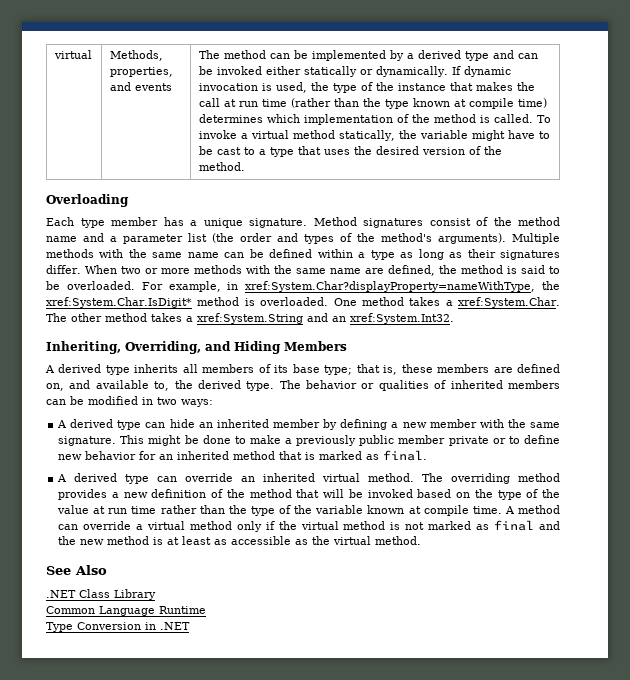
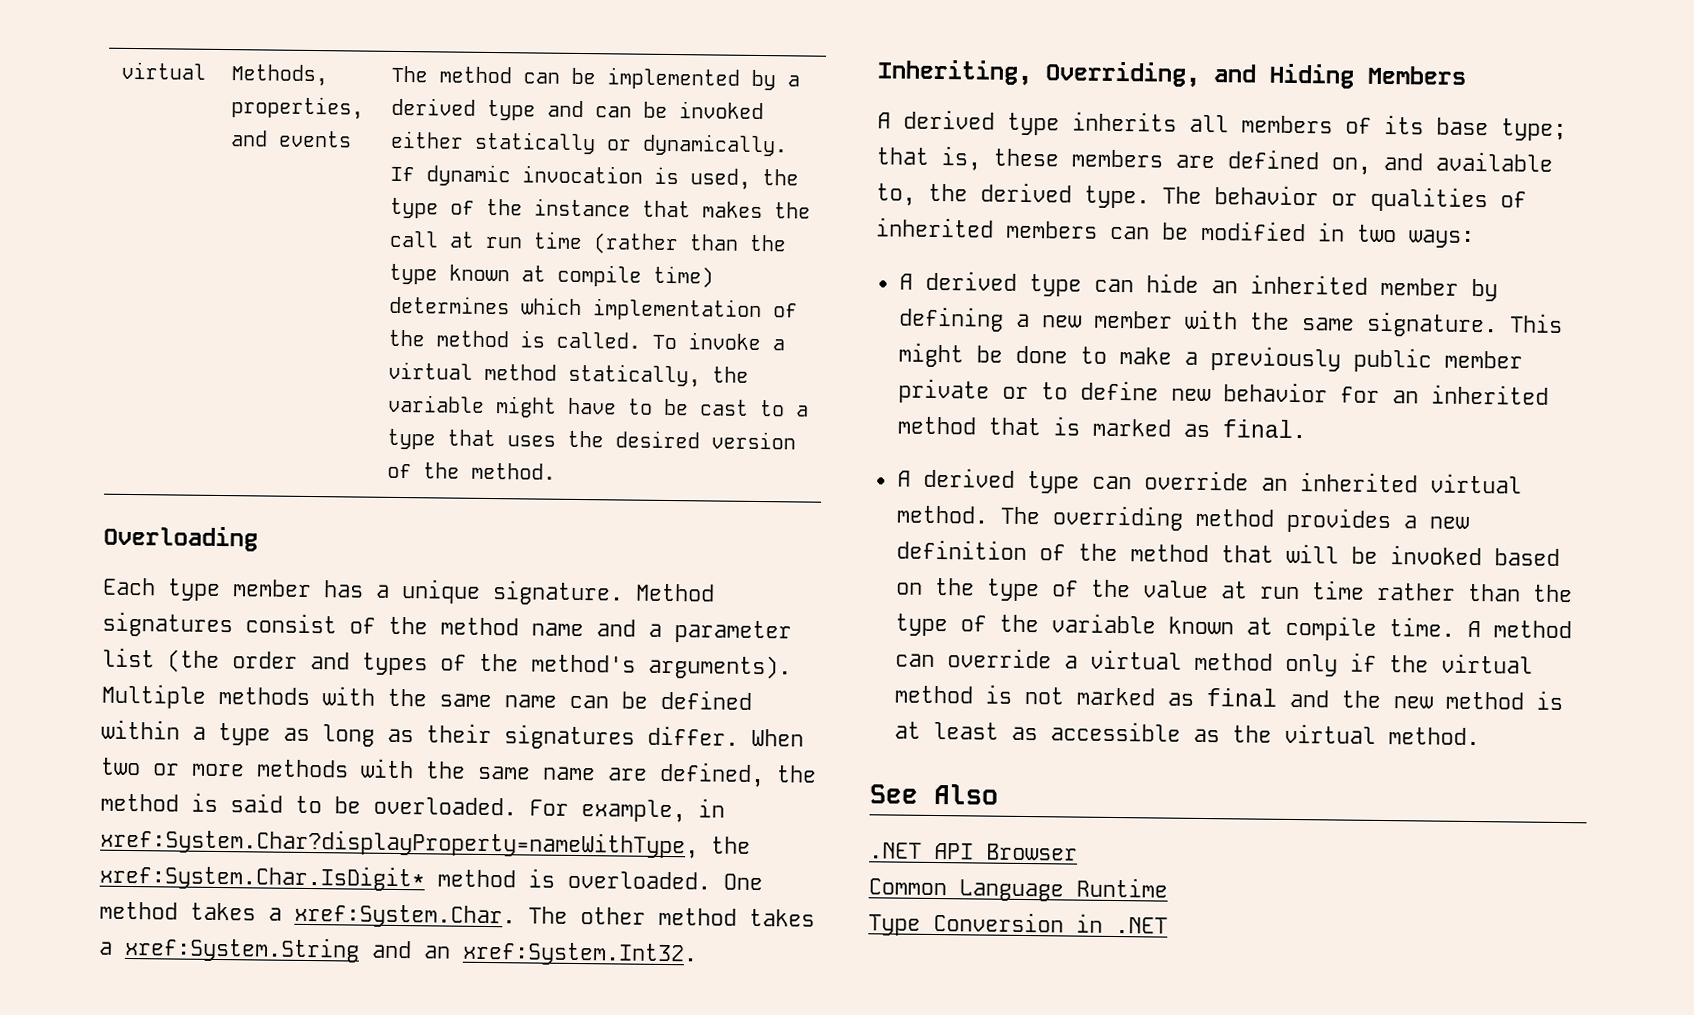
- .NET Class Library
+ .NET API Browser

